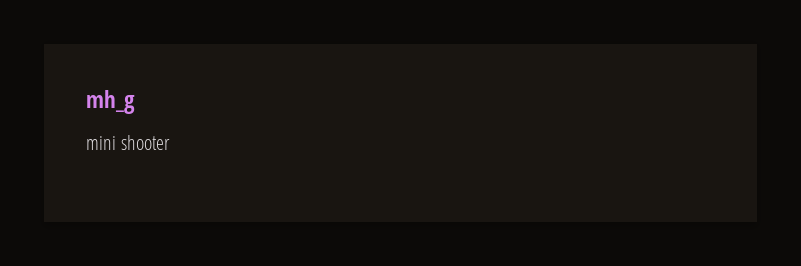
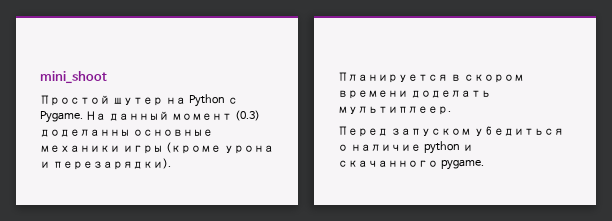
- mh_g
- mini shooter
+ mini_shoot
+ Простой шутер на Python с Pygame. На данный момент (0.3) доделанны основные механики игры (кроме урона и перезарядки). Планируется в скором времени доделать мультиплеер.
+ Перед запуском убедиться о наличие python и скачанного pygame.

